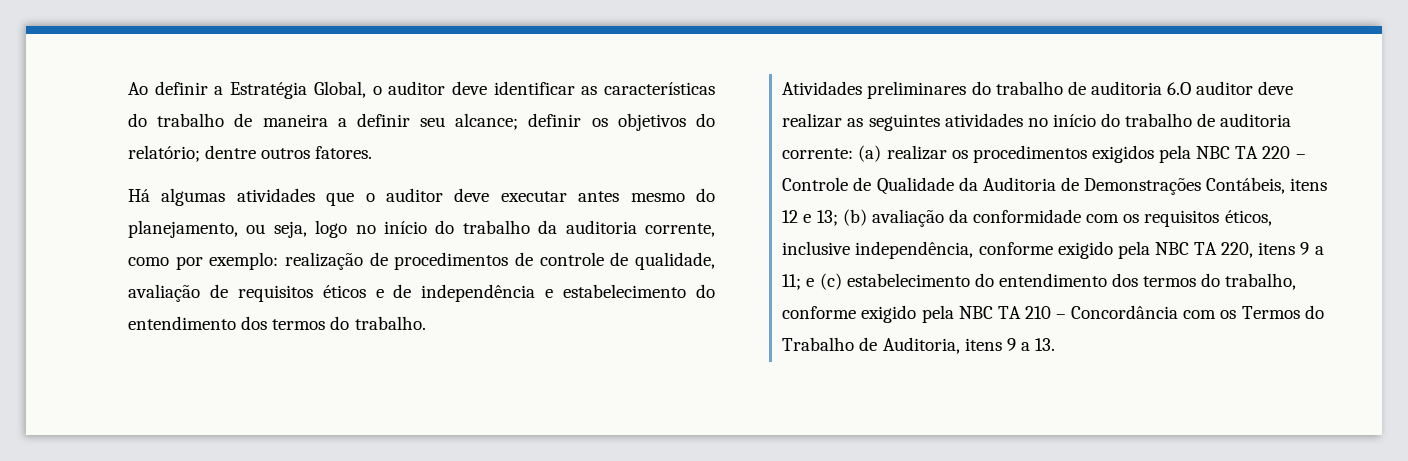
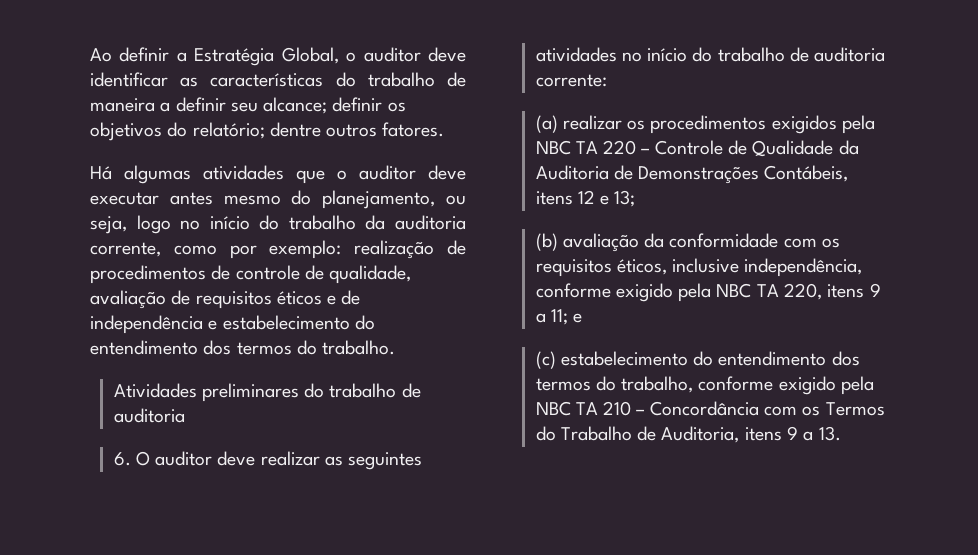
- Atividades preliminares do trabalho de auditoria 6.O auditor deve realizar as seguintes atividades no início do trabalho de auditoria corrente: (a) realizar os procedimentos exigidos pela NBC TA 220 – Controle de Qualidade da Auditoria de Demonstrações Contábeis, itens 12 e 13; (b) avaliação da conformidade com os requisitos éticos, inclusive independência, conforme exigido pela NBC TA 220, itens 9 a 11; e (c) estabelecimento do entendimento dos termos do trabalho, conforme exigido pela NBC TA 210 – Concordância com os Termos do Trabalho de Auditoria, itens 9 a 13.
+ Atividades preliminares do trabalho de auditoria
+ 6. O auditor deve realizar as seguintes atividades no início do trabalho de auditoria corrente:
+ (a) realizar os procedimentos exigidos pela NBC TA 220 – Controle de Qualidade da Auditoria de Demonstrações Contábeis, itens 12 e 13;
+ (b) avaliação da conformidade com os requisitos éticos, inclusive independência, conforme exigido pela NBC TA 220, itens 9 a 11; e
+ (c) estabelecimento do entendimento dos termos do trabalho, conforme exigido pela NBC TA 210 – Concordância com os Termos do Trabalho de Auditoria, itens 9 a 13.

